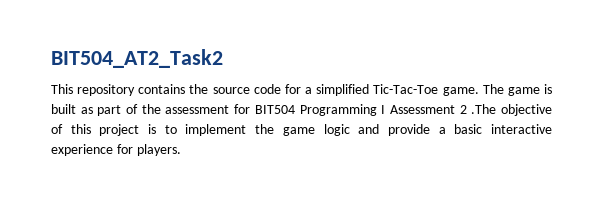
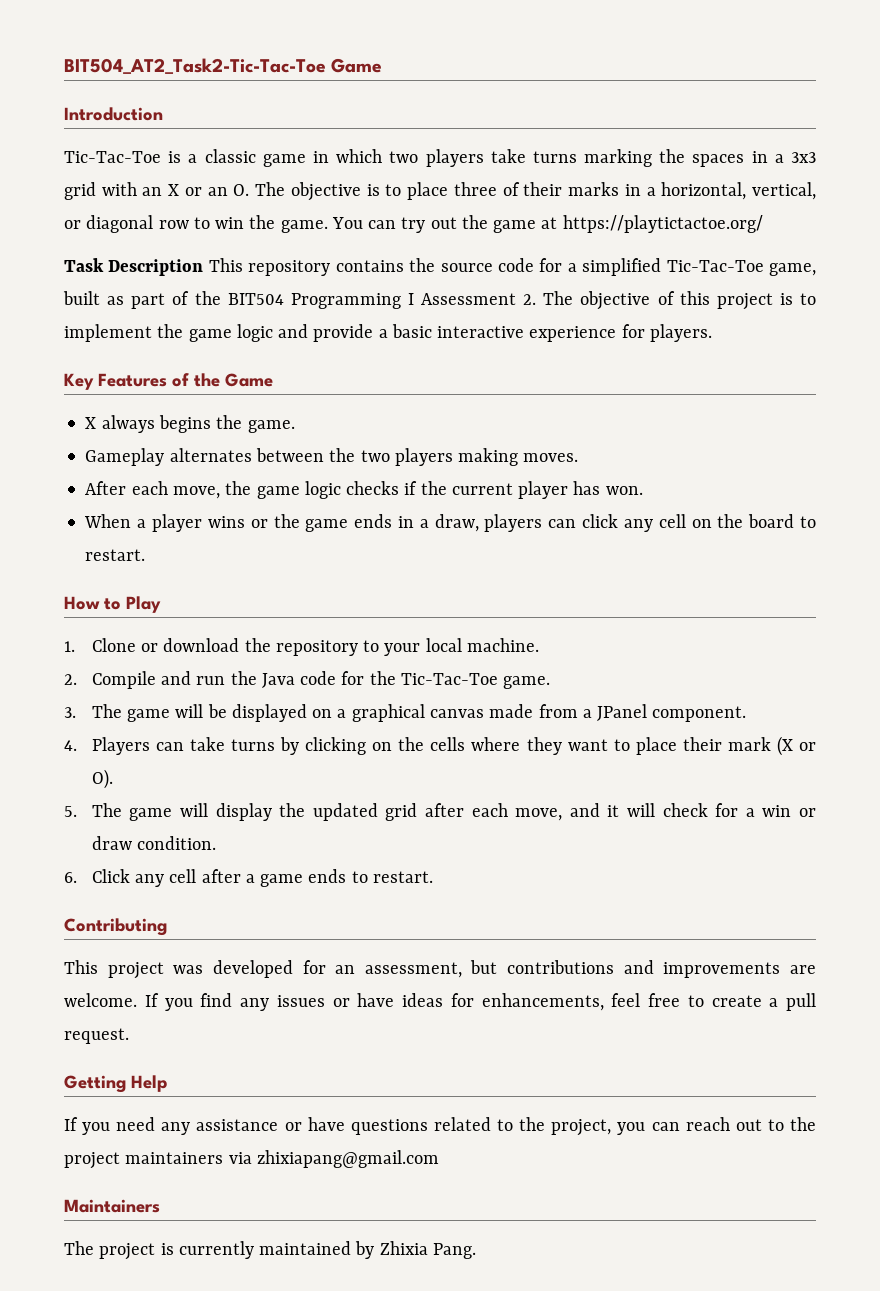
- BIT504_AT2_Task2
- This repository contains the source code for a simplified Tic-Tac-Toe game. The game is built as part of the assessment for BIT504 Programming I Assessment 2 .The objective of this project is to implement the game logic and provide a basic interactive experience for players.
+ BIT504_AT2_Task2-Tic-Tac-Toe Game
+ Introduction
+ Tic-Tac-Toe is a classic game in which two players take turns marking the spaces in a 3x3 grid with an X or an O. The objective is to place three of their marks in a horizontal, vertical, or diagonal row to win the game. You can try out the game at https://playtictactoe.org/
+ Task Description This repository contains the source code for a simplified Tic-Tac-Toe game, built as part of the BIT504 Programming I Assessment 2. The objective of this project is to implement the game logic and provide a basic interactive experience for players.
+ Key Features of the Game
+ X always begins the game.
+ Gameplay alternates between the two players making moves.
+ After each move, the game logic checks if the current player has won.
+ When a player wins or the game ends in a draw, players can click any cell on the board to restart.
+ How to Play
+ 1. Clone or download the repository to your local machine.
+ 2. Compile and run the Java code for the Tic-Tac-Toe game.
+ 3. The game will be displayed on a graphical canvas made from a JPanel component.
+ 4. Players can take turns by clicking on the cells where they want to place their mark (X or O).
+ 5. The game will display the updated grid after each move, and it will check for a win or draw condition.
+ 6. Click any cell after a game ends to restart.
+ Contributing
+ This project was developed for an assessment, but contributions and improvements are welcome. If you find any issues or have ideas for enhancements, feel free to create a pull request.
+ Getting Help
+ If you need any assistance or have questions related to the project, you can reach out to the project maintainers via zhixiapang@gmail.com
+ Maintainers
+ The project is currently maintained by Zhixia Pang.

